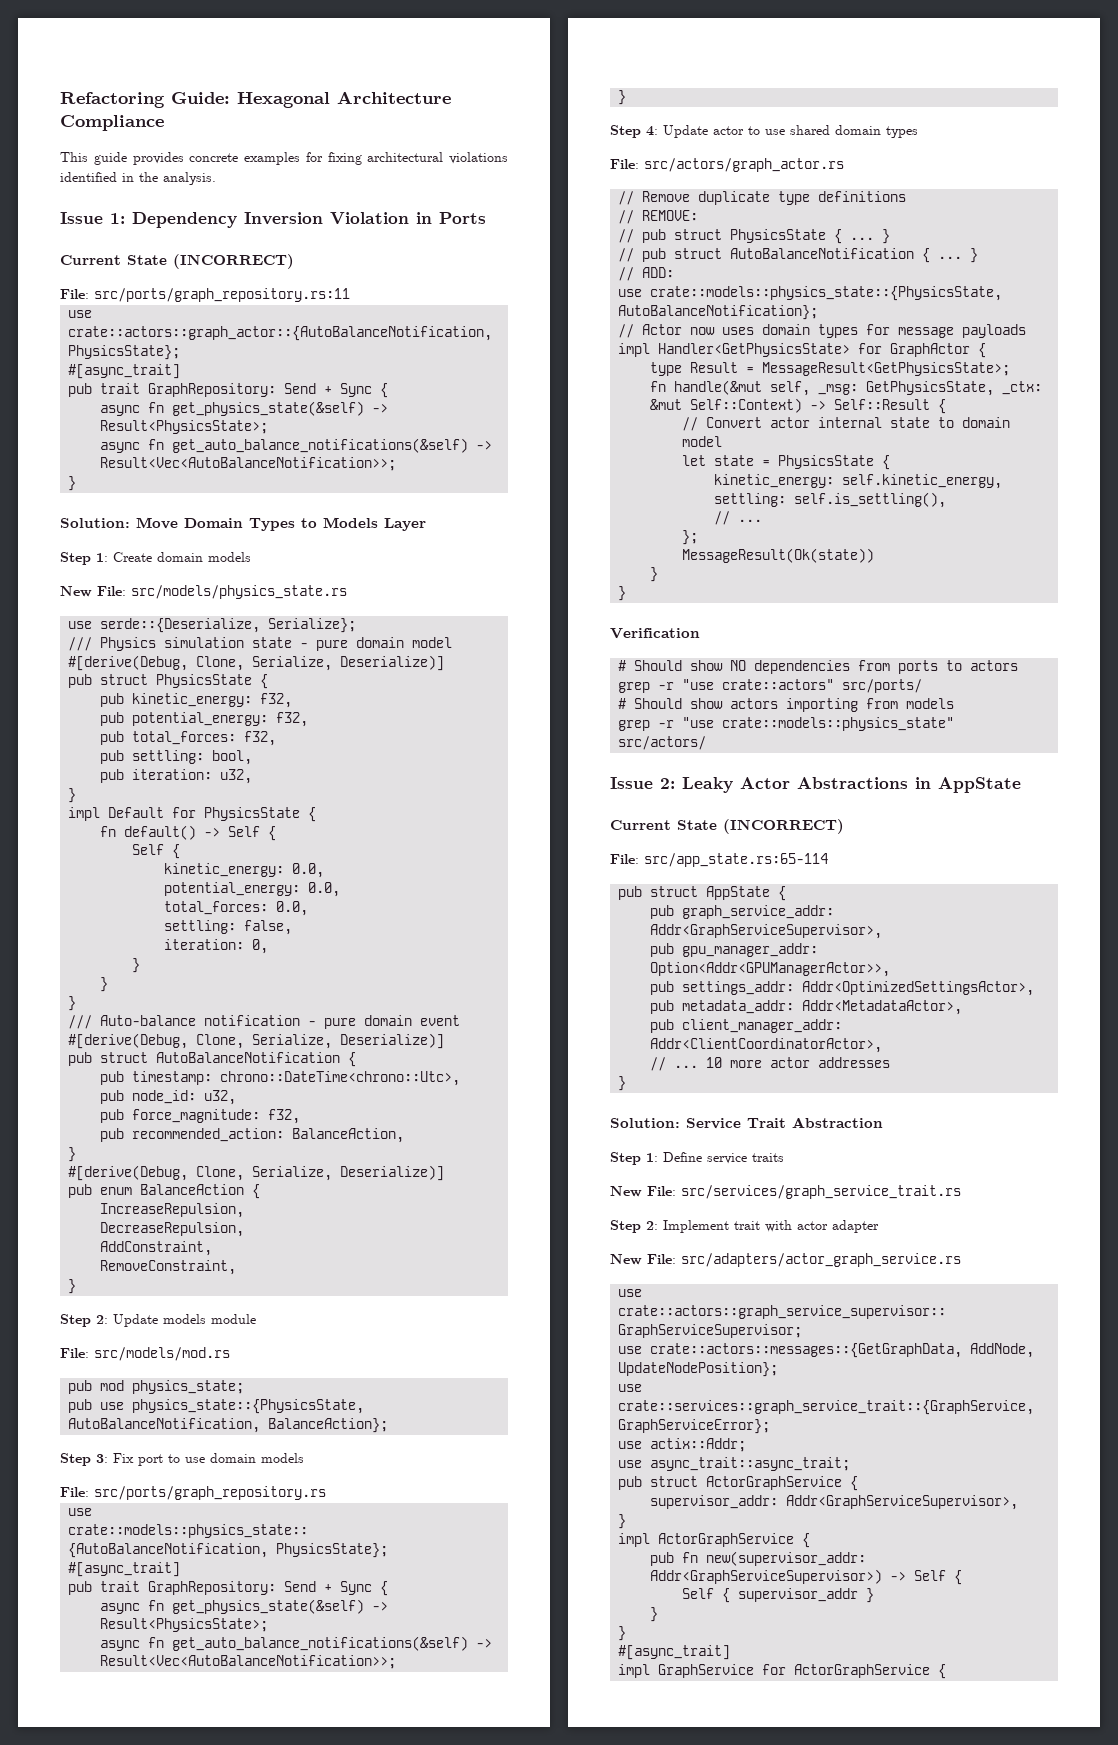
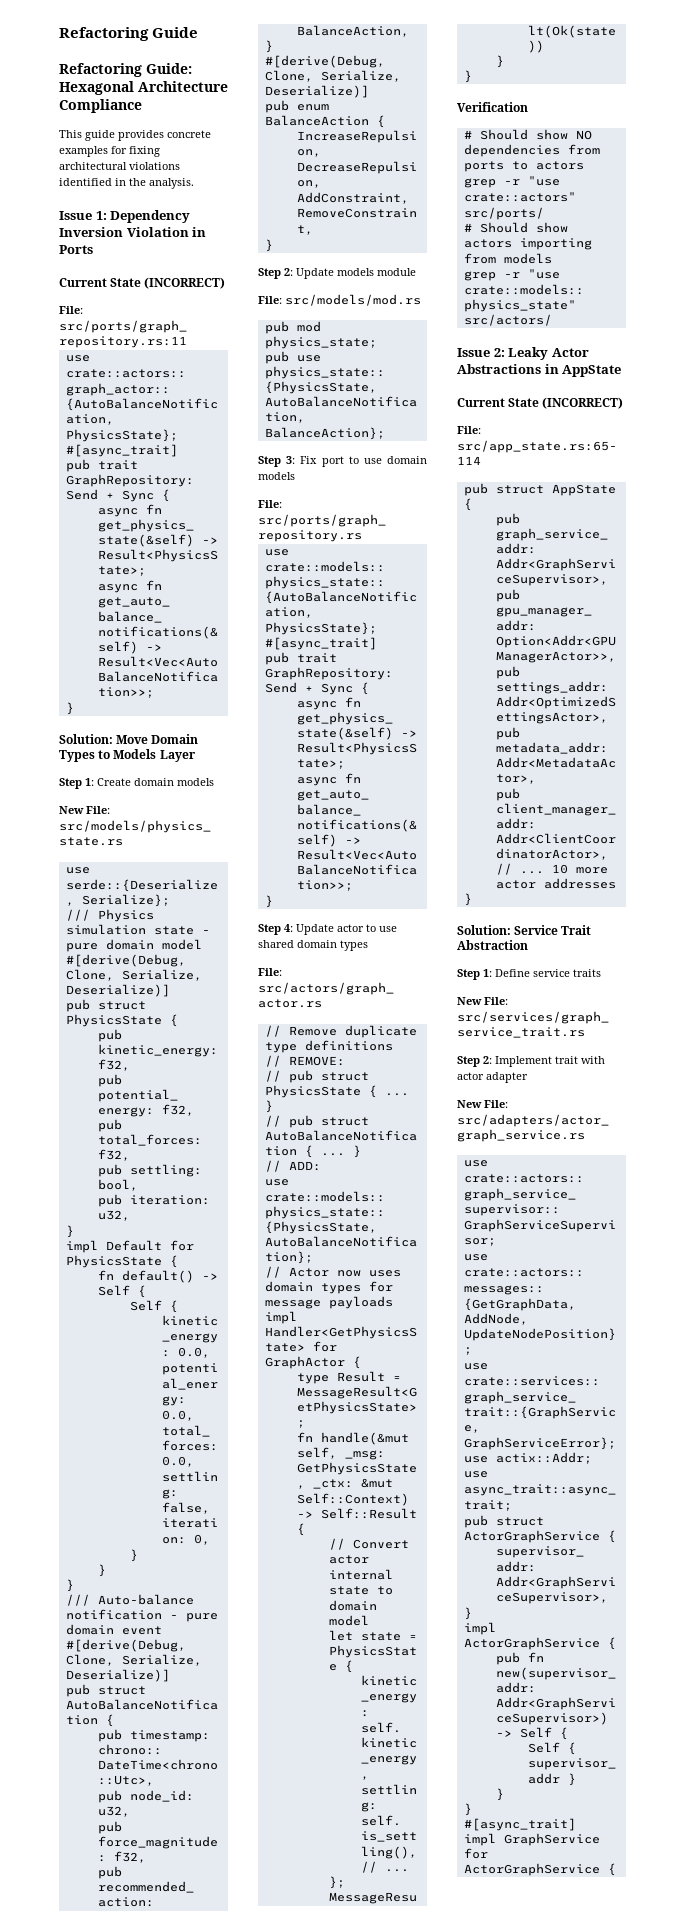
+ Refactoring Guide

